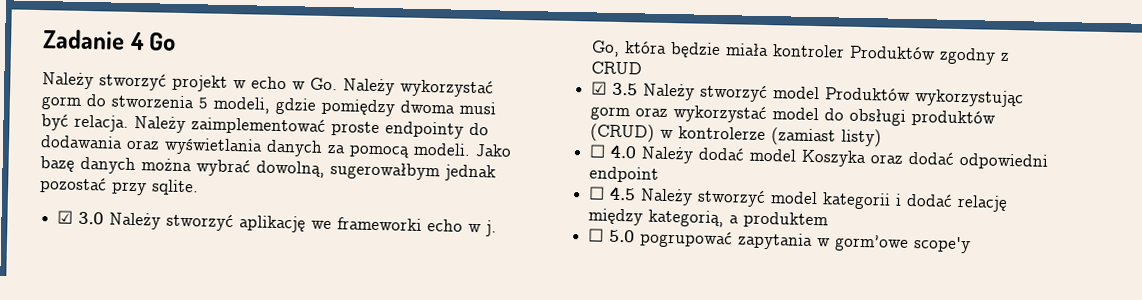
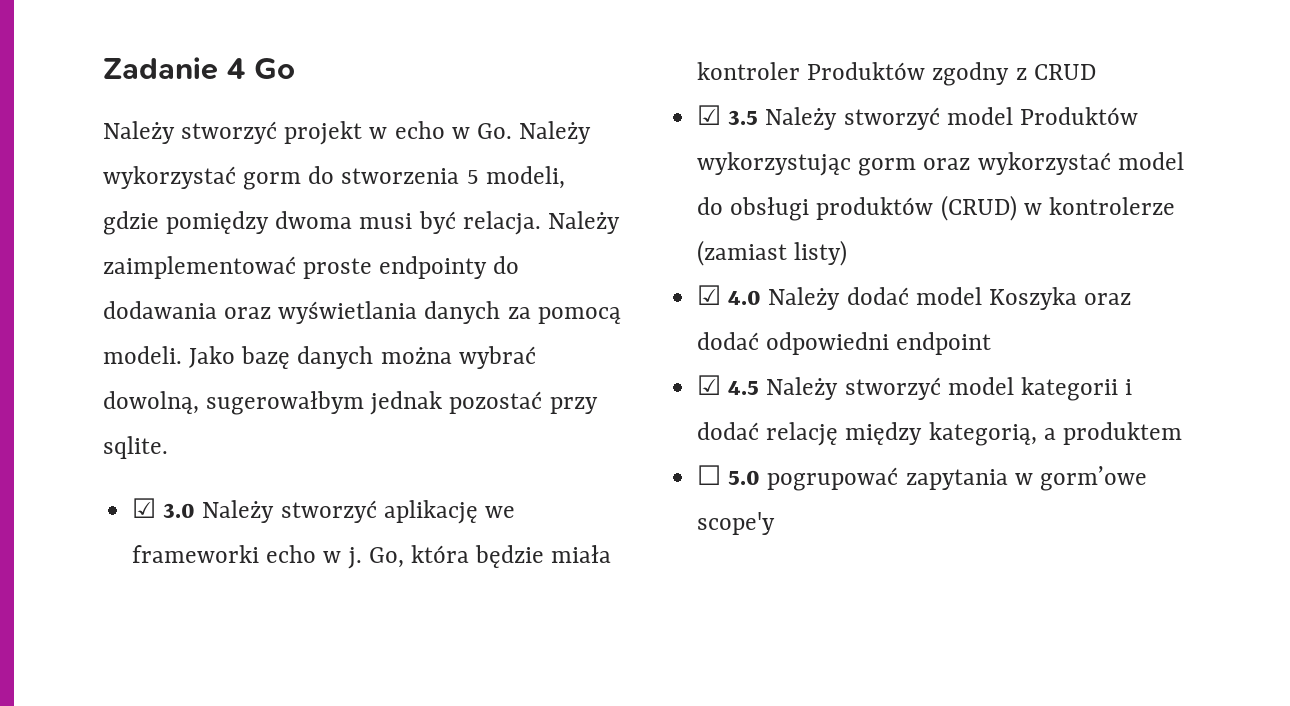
- ☐ 4.0 Należy dodać model Koszyka oraz dodać odpowiedni endpoint
+ ☑ 4.0 Należy dodać model Koszyka oraz dodać odpowiedni endpoint
- ☐ 4.5 Należy stworzyć model kategorii i dodać relację między kategorią, a produktem
+ ☑ 4.5 Należy stworzyć model kategorii i dodać relację między kategorią, a produktem

